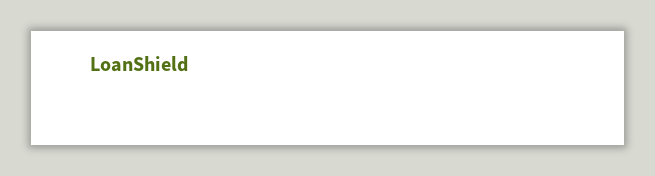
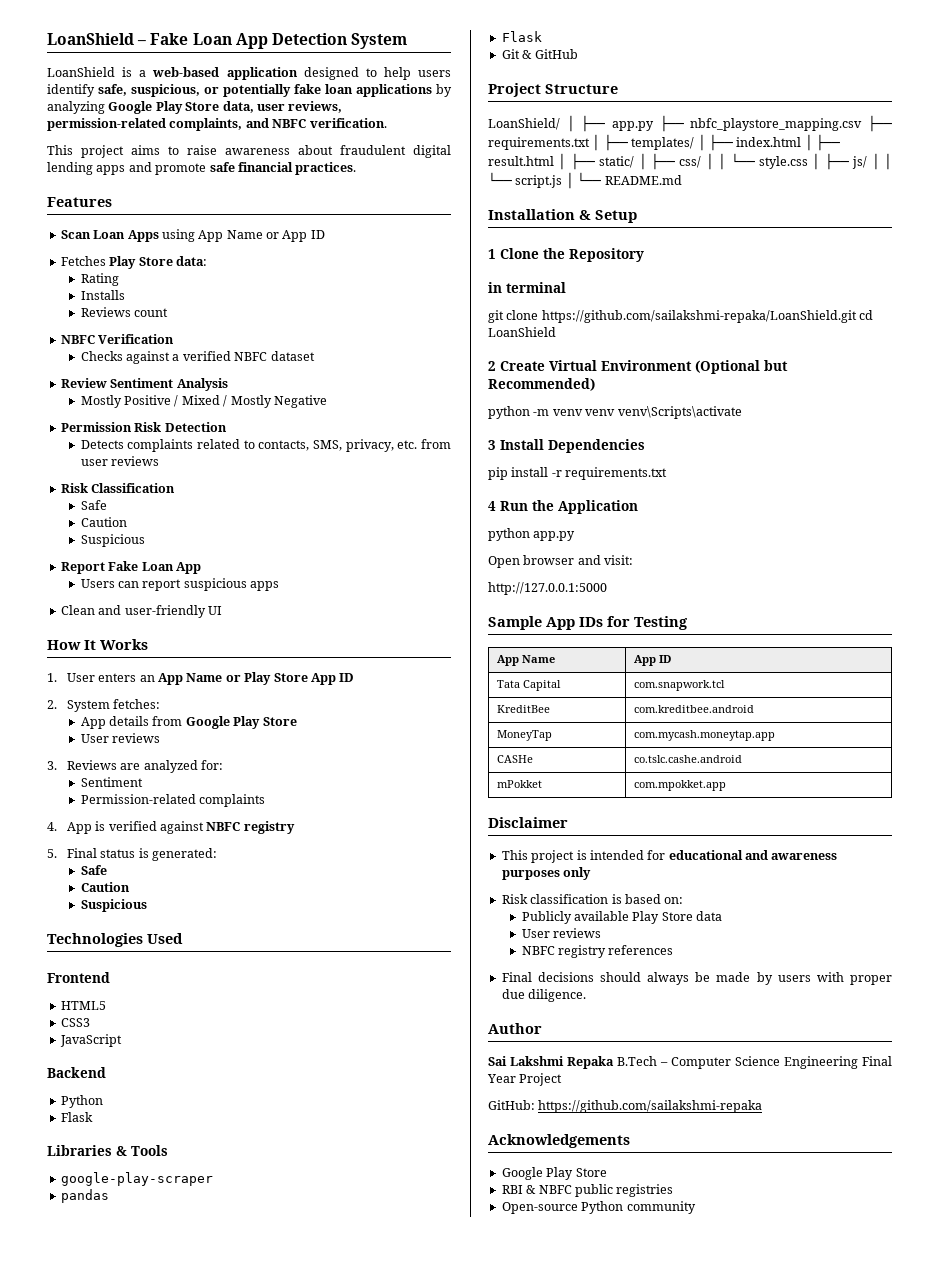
- LoanShield
+ LoanShield – Fake Loan App Detection System
+ LoanShield is a web-based application designed to help users identify safe, suspicious, or potentially fake loan applications by analyzing Google Play Store data, user reviews, permission-related complaints, and NBFC verification.
+ This project aims to raise awareness about fraudulent digital lending apps and promote safe financial practices.
+ Features
+ Scan Loan Apps using App Name or App ID
+ Fetches Play Store data:
+ Rating
+ Installs
+ Reviews count
+ NBFC Verification
+ Checks against a verified NBFC dataset
+ Review Sentiment Analysis
+ Mostly Positive / Mixed / Mostly Negative
+ Permission Risk Detection
+ Detects complaints related to contacts, SMS, privacy, etc. from user reviews
+ Risk Classification
+ Safe
+ Caution
+ Suspicious
+ Report Fake Loan App
+ Users can report suspicious apps
+ Clean and user-friendly UI
+ How It Works
+ 1. User enters an App Name or Play Store App ID
+ 2. System fetches:
+ App details from Google Play Store
+ User reviews
+ 3. Reviews are analyzed for:
+ Sentiment
+ Permission-related complaints
+ 4. App is verified against NBFC registry
+ 5. Final status is generated:
+ Safe
+ Caution
+ Suspicious
+ Technologies Used
+ Frontend
+ HTML5
+ CSS3
+ JavaScript
+ Backend
+ Python
+ Flask
+ Libraries & Tools
+ google-play-scraper
+ pandas
+ Flask
+ Git & GitHub
+ Project Structure
+ LoanShield/ │ ├── app.py ├── nbfc_playstore_mapping.csv ├── requirements.txt │ ├── templates/ │ ├── index.html │ ├── result.html │ ├── static/ │ ├── css/ │ │ └── style.css │ ├── js/ │ │ └── script.js │ └── README.md
+ Installation & Setup
+ 1 Clone the Repository
+ in terminal
+ git clone https://github.com/sailakshmi-repaka/LoanShield.git cd LoanShield
+ 2 Create Virtual Environment (Optional but Recommended)
+ python -m venv venv venv\Scripts\activate
+ 3 Install Dependencies
+ pip install -r requirements.txt
+ 4 Run the Application
+ python app.py
+ Open browser and visit:
+ http://127.0.0.1:5000
+ Sample App IDs for Testing
+ App Name | App ID
+ Tata Capital | com.snapwork.tcl
+ KreditBee | com.kreditbee.android
+ MoneyTap | com.mycash.moneytap.app
+ CASHe | co.tslc.cashe.android
+ mPokket | com.mpokket.app
+ Disclaimer
+ This project is intended for educational and awareness purposes only
+ Risk classification is based on:
+ Publicly available Play Store data
+ User reviews
+ NBFC registry references
+ Final decisions should always be made by users with proper due diligence.
+ Author
+ Sai Lakshmi Repaka B.Tech – Computer Science Engineering Final Year Project
+ GitHub: https://github.com/sailakshmi-repaka
+ Acknowledgements
+ Google Play Store
+ RBI & NBFC public registries
+ Open-source Python community

